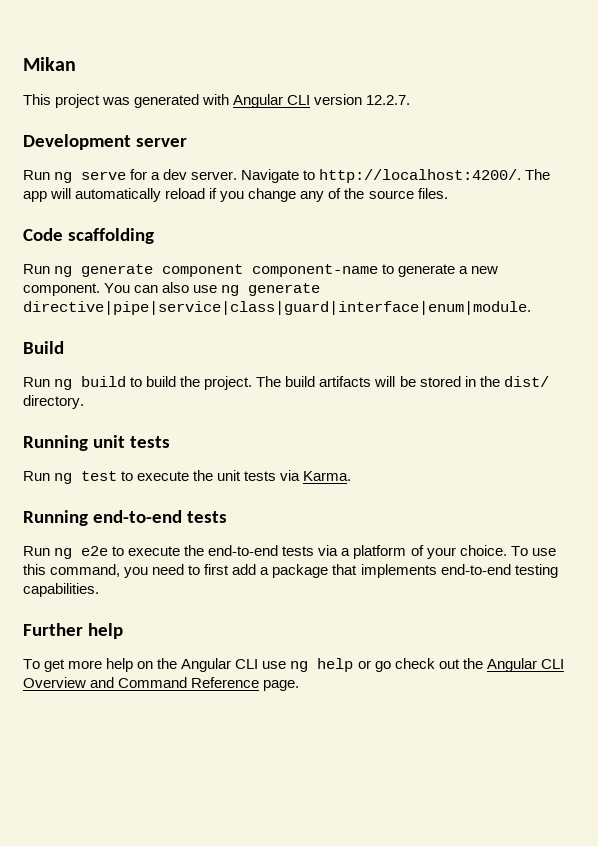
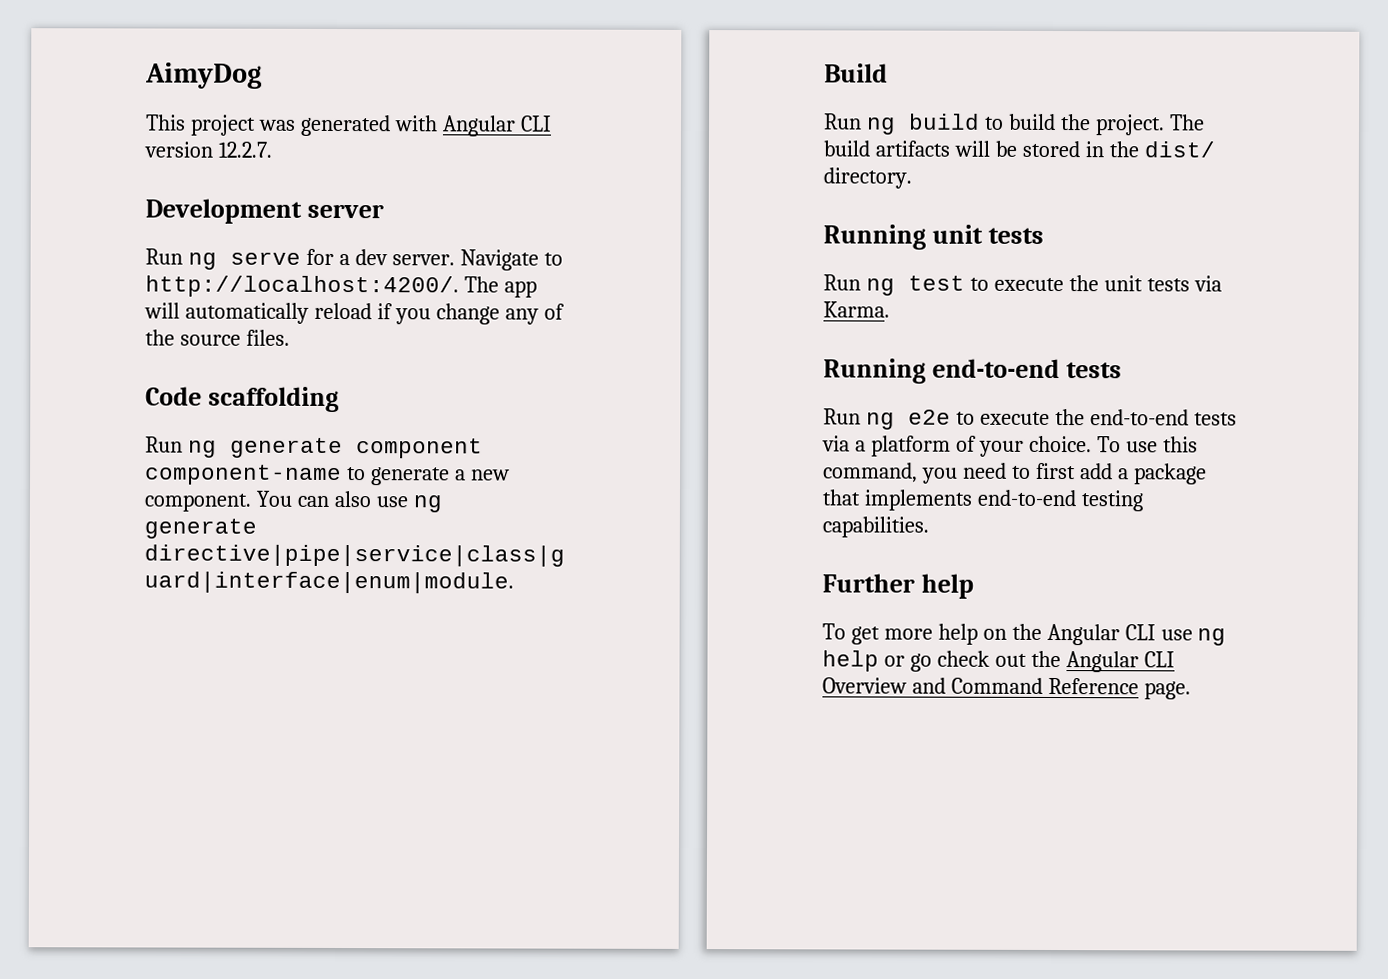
- Mikan
+ AimyDog

